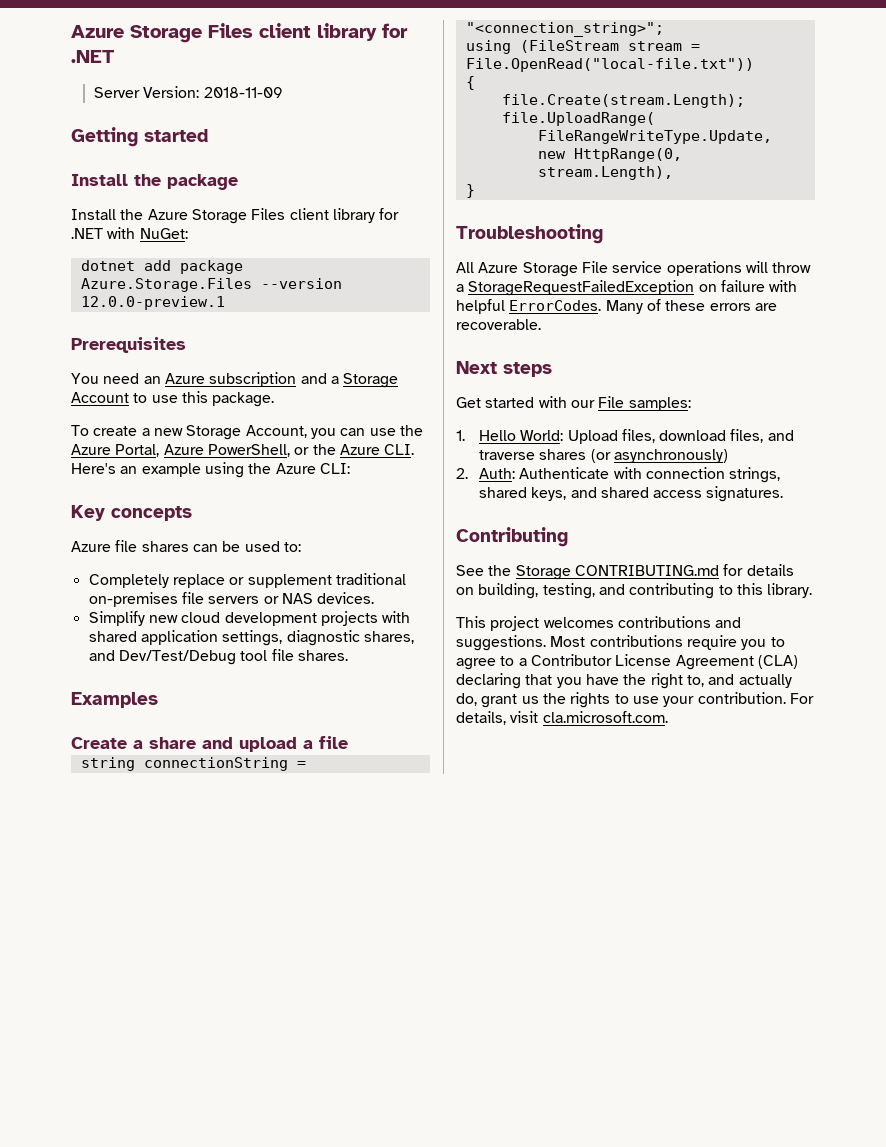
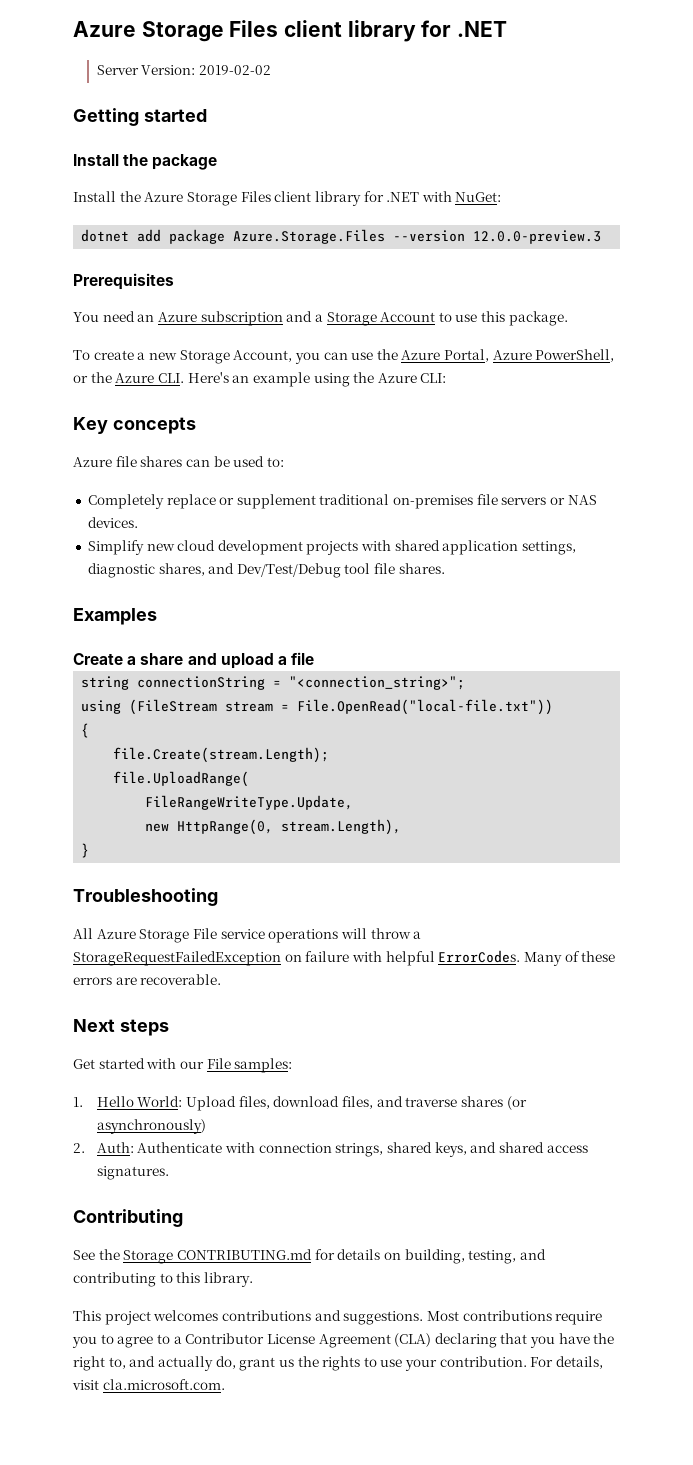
- Server Version: 2018-11-09
+ Server Version: 2019-02-02
- dotnet add package Azure.Storage.Files --version 12.0.0-preview.1
+ dotnet add package Azure.Storage.Files --version 12.0.0-preview.3

